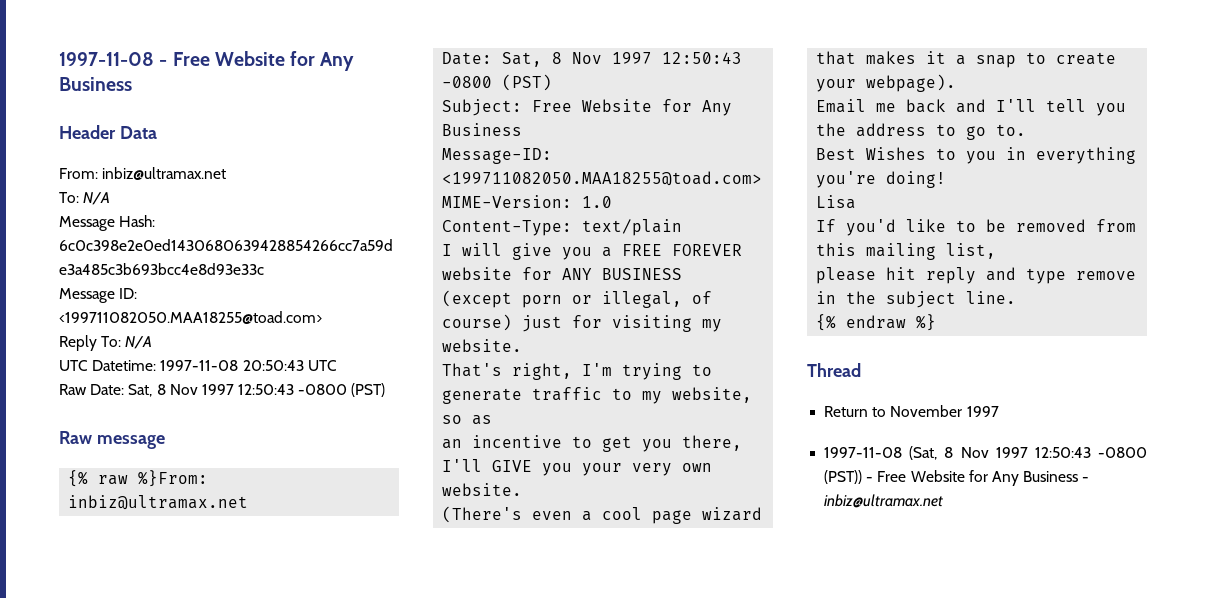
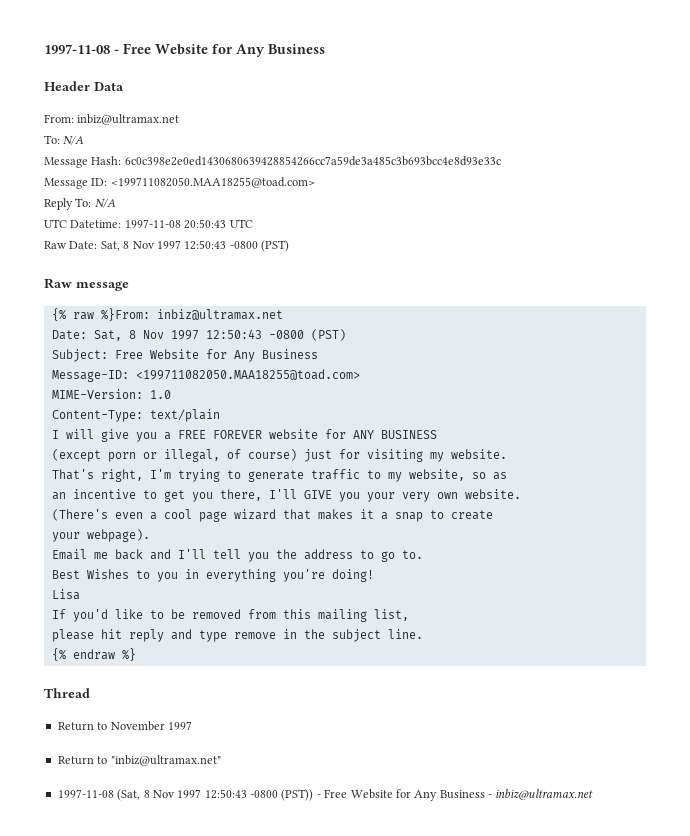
+ Return to "inbiz@ultramax.net"

